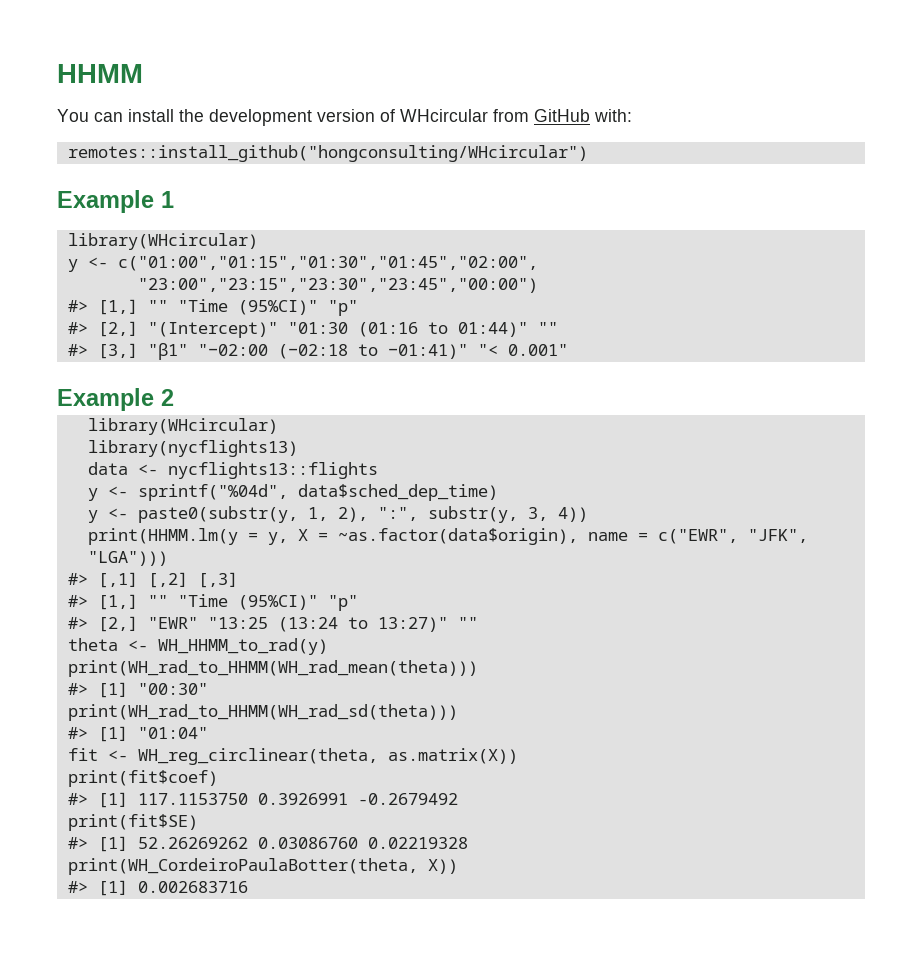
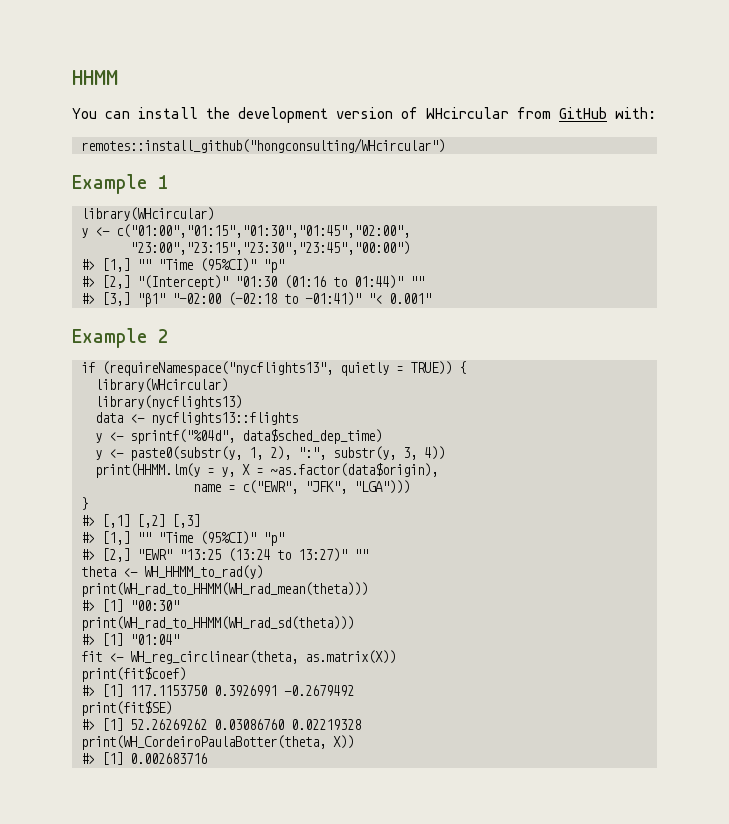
+ if (requireNamespace("nycflights13", quietly = TRUE)) {
- print(HHMM.lm(y = y, X = ~as.factor(data$origin), name = c("EWR", "JFK", "LGA")))
+ print(HHMM.lm(y = y, X = ~as.factor(data$origin),
+ name = c("EWR", "JFK", "LGA")))
+ }

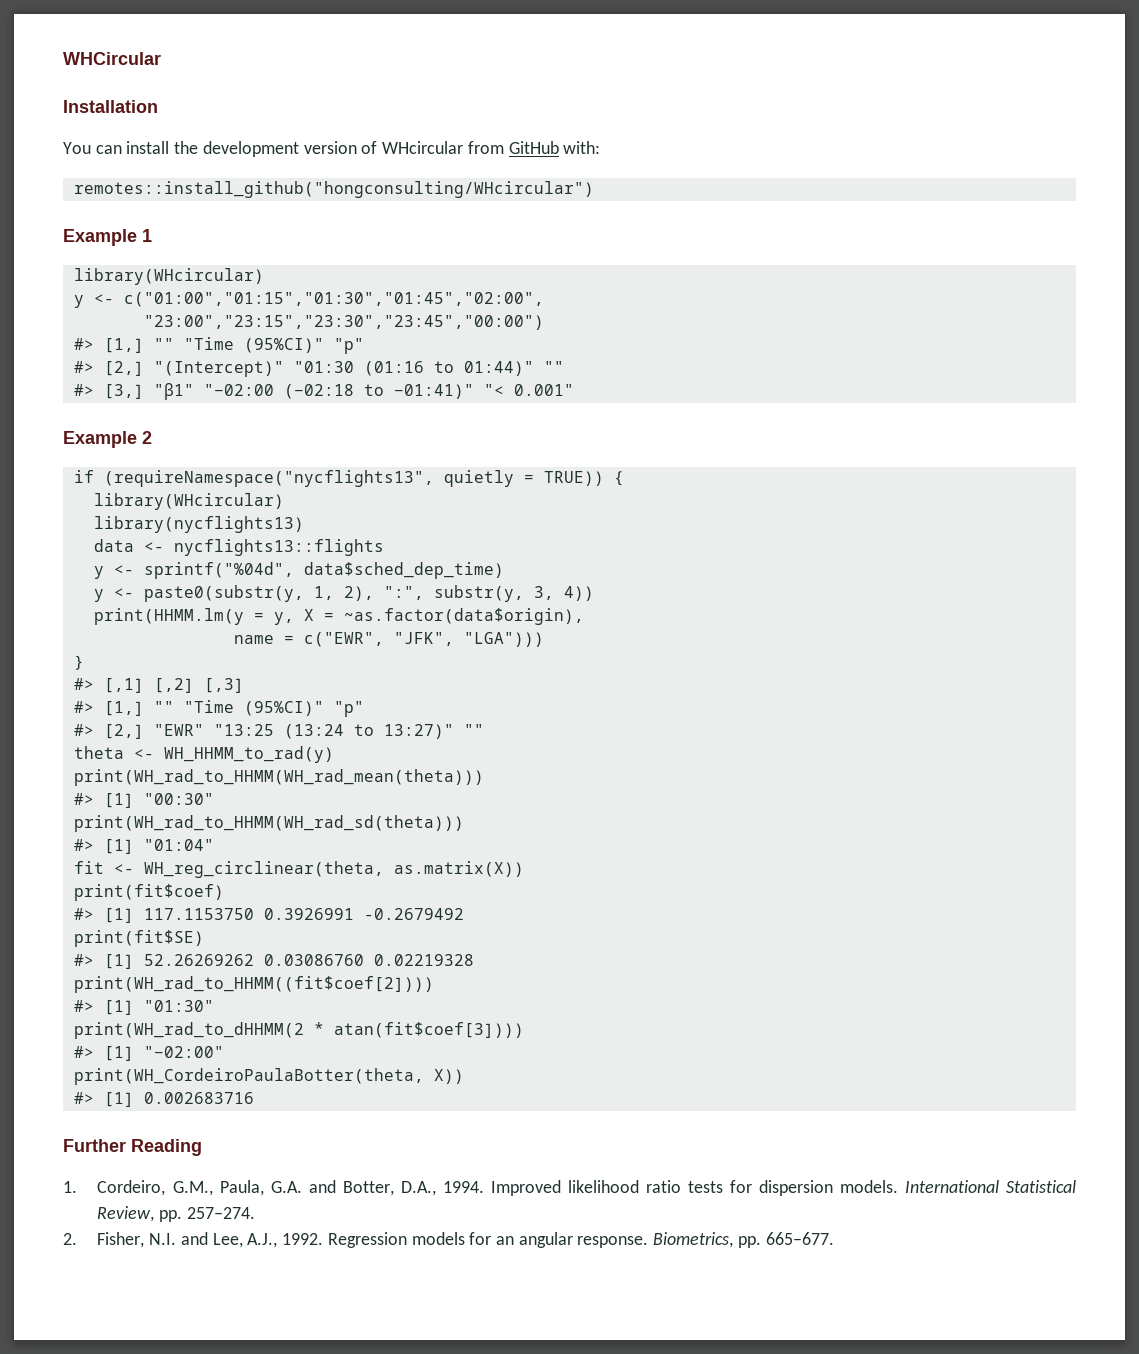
- HHMM
+ WHCircular
+ Installation
+ print(WH_rad_to_HHMM((fit$coef[2])))
+ #> [1] "01:30"
+ print(WH_rad_to_dHHMM(2 * atan(fit$coef[3])))
+ #> [1] "−02:00"
+ Further Reading
+ 1. Cordeiro, G.M., Paula, G.A. and Botter, D.A., 1994. Improved likelihood ratio tests for dispersion models. International Statistical Review, pp. 257–274.
+ 2. Fisher, N.I. and Lee, A.J., 1992. Regression models for an angular response. Biometrics, pp. 665–677.

